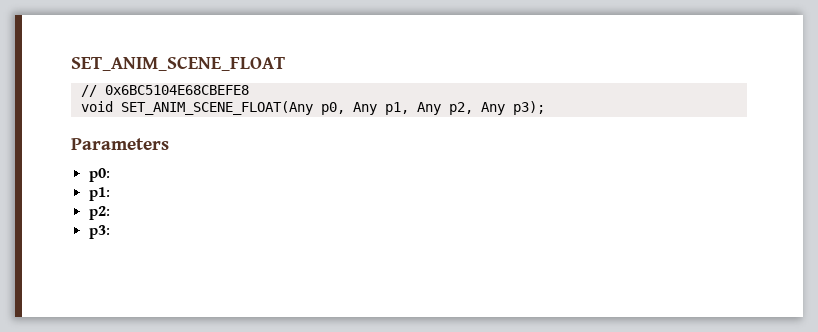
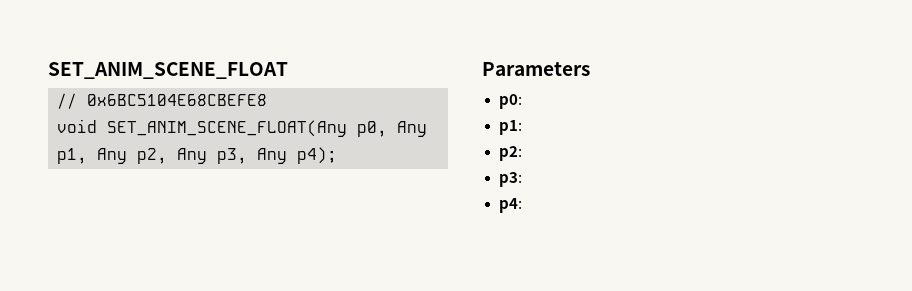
- void SET_ANIM_SCENE_FLOAT(Any p0, Any p1, Any p2, Any p3);
+ void SET_ANIM_SCENE_FLOAT(Any p0, Any p1, Any p2, Any p3, Any p4);
+ p4:

